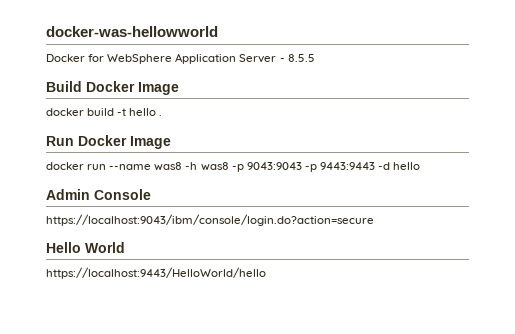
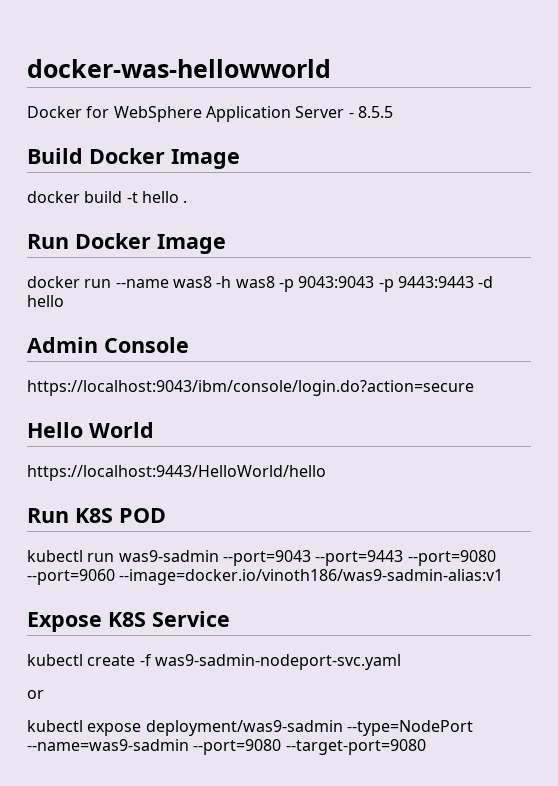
+ Run K8S POD
+ kubectl run was9-sadmin --port=9043 --port=9443 --port=9080 --port=9060 --image=docker.io/vinoth186/was9-sadmin-alias:v1
+ Expose K8S Service
+ kubectl create -f was9-sadmin-nodeport-svc.yaml
+ or
+ kubectl expose deployment/was9-sadmin --type=NodePort --name=was9-sadmin --port=9080 --target-port=9080

